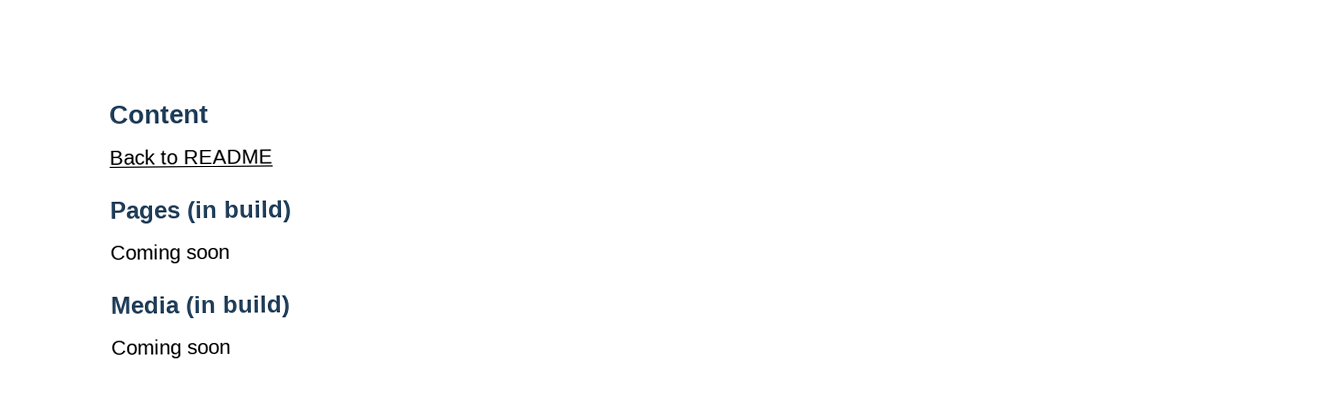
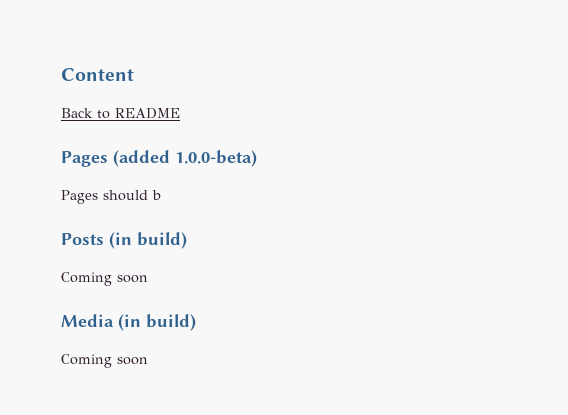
- Pages (in build)
+ Pages (added 1.0.0-beta)
+ Pages should b
+ Posts (in build)

